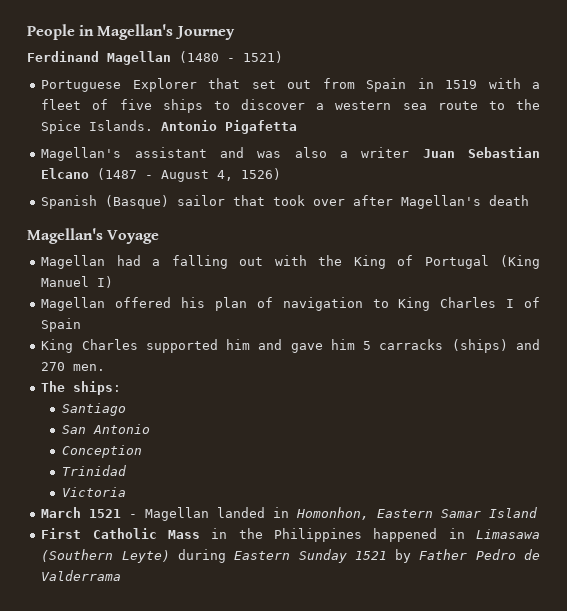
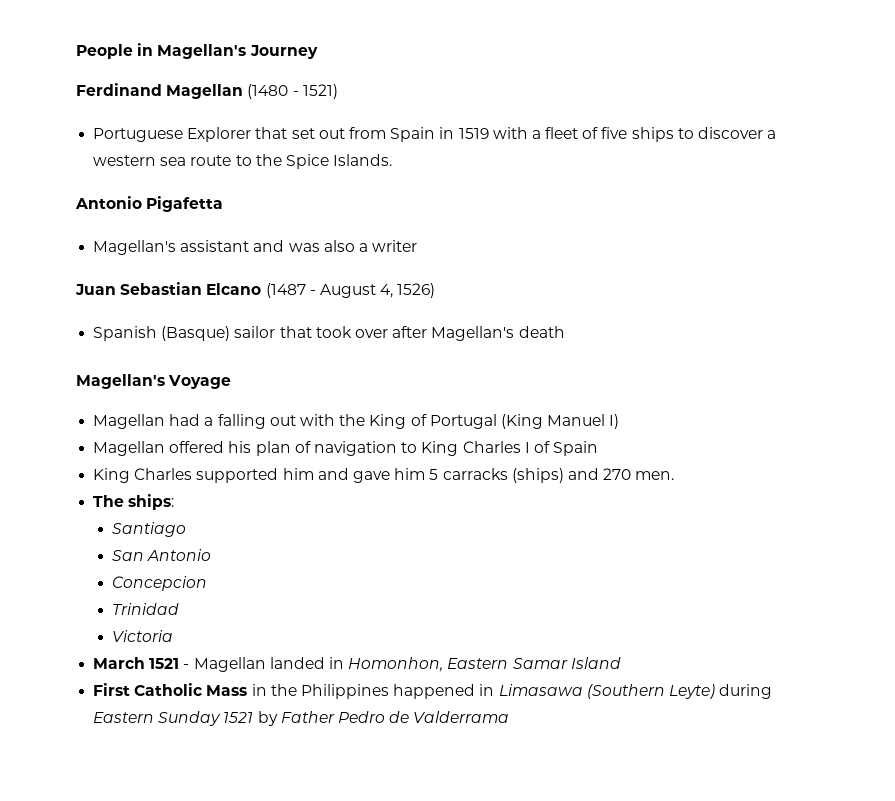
- Portuguese Explorer that set out from Spain in 1519 with a fleet of five ships to discover a western sea route to the Spice Islands. Antonio Pigafetta
+ Portuguese Explorer that set out from Spain in 1519 with a fleet of five ships to discover a western sea route to the Spice Islands.
+ Antonio Pigafetta
- Magellan's assistant and was also a writer Juan Sebastian Elcano (1487 - August 4, 1526)
+ Magellan's assistant and was also a writer
+ Juan Sebastian Elcano (1487 - August 4, 1526)
- Conception
+ Concepcion

